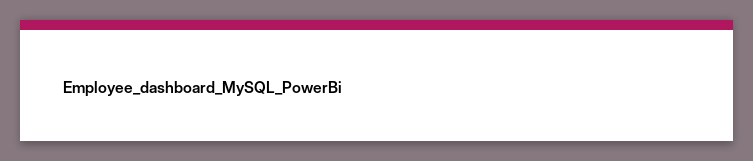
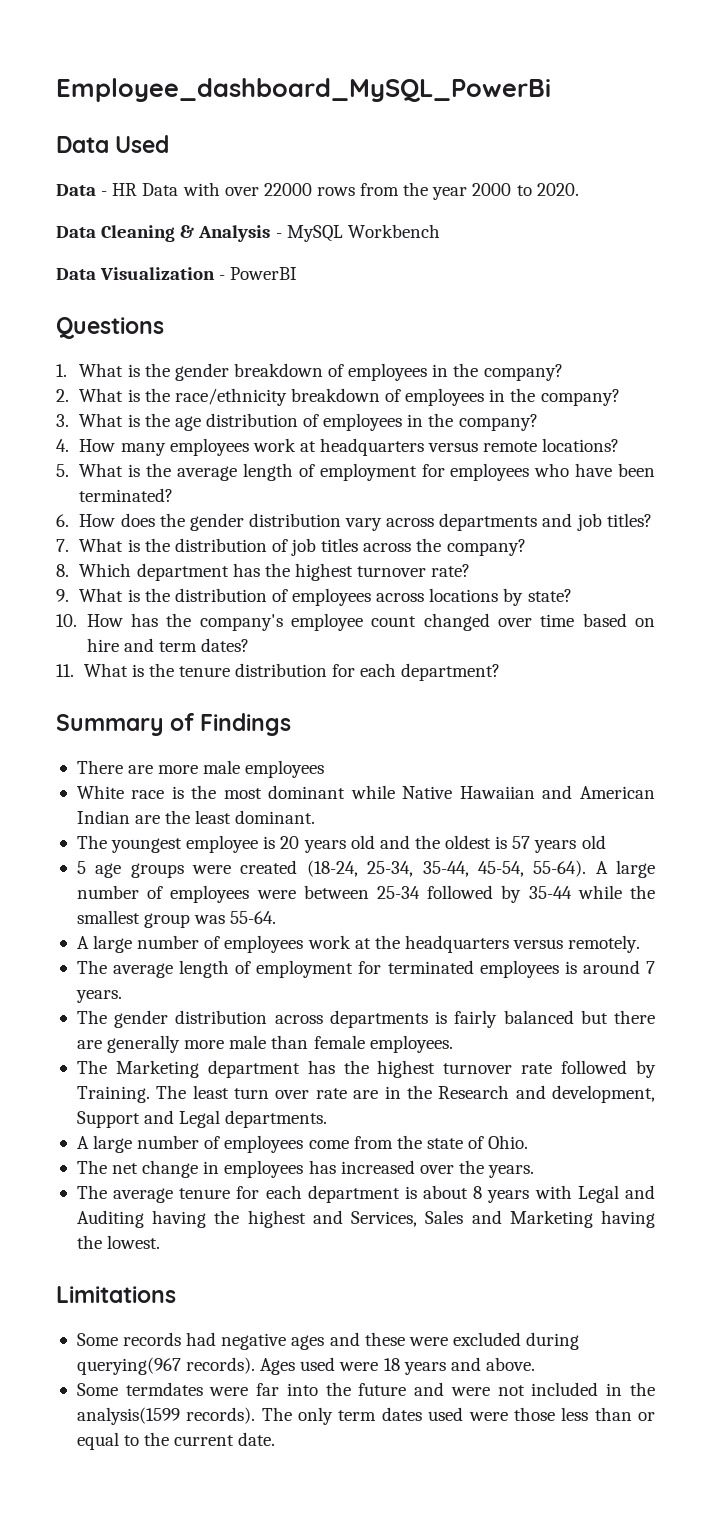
+ Data Used
+ Data - HR Data with over 22000 rows from the year 2000 to 2020.
+ Data Cleaning & Analysis - MySQL Workbench
+ Data Visualization - PowerBI
+ Questions
+ 1. What is the gender breakdown of employees in the company?
+ 2. What is the race/ethnicity breakdown of employees in the company?
+ 3. What is the age distribution of employees in the company?
+ 4. How many employees work at headquarters versus remote locations?
+ 5. What is the average length of employment for employees who have been terminated?
+ 6. How does the gender distribution vary across departments and job titles?
+ 7. What is the distribution of job titles across the company?
+ 8. Which department has the highest turnover rate?
+ 9. What is the distribution of employees across locations by state?
+ 10. How has the company's employee count changed over time based on hire and term dates?
+ 11. What is the tenure distribution for each department?
+ Summary of Findings
+ There are more male employees
+ White race is the most dominant while Native Hawaiian and American Indian are the least dominant.
+ The youngest employee is 20 years old and the oldest is 57 years old
+ 5 age groups were created (18-24, 25-34, 35-44, 45-54, 55-64). A large number of employees were between 25-34 followed by 35-44 while the smallest group was 55-64.
+ A large number of employees work at the headquarters versus remotely.
+ The average length of employment for terminated employees is around 7 years.
+ The gender distribution across departments is fairly balanced but there are generally more male than female employees.
+ The Marketing department has the highest turnover rate followed by Training. The least turn over rate are in the Research and development, Support and Legal departments.
+ A large number of employees come from the state of Ohio.
+ The net change in employees has increased over the years.
+ The average tenure for each department is about 8 years with Legal and Auditing having the highest and Services, Sales and Marketing having the lowest.
+ Limitations
+ Some records had negative ages and these were excluded during querying(967 records). Ages used were 18 years and above.
+ Some termdates were far into the future and were not included in the analysis(1599 records). The only term dates used were those less than or equal to the current date.

